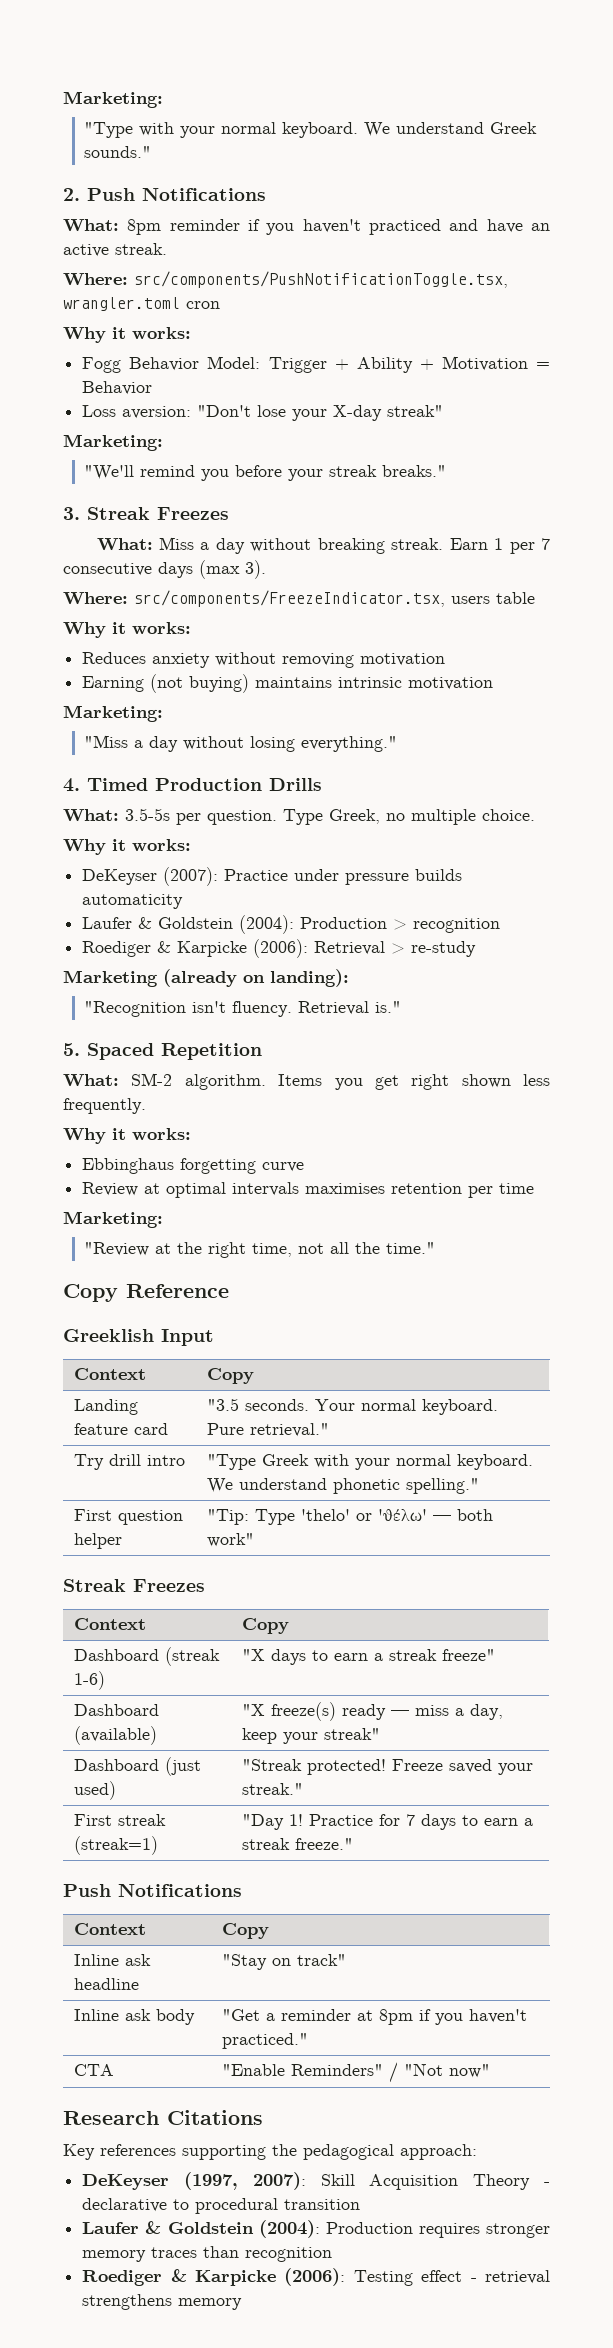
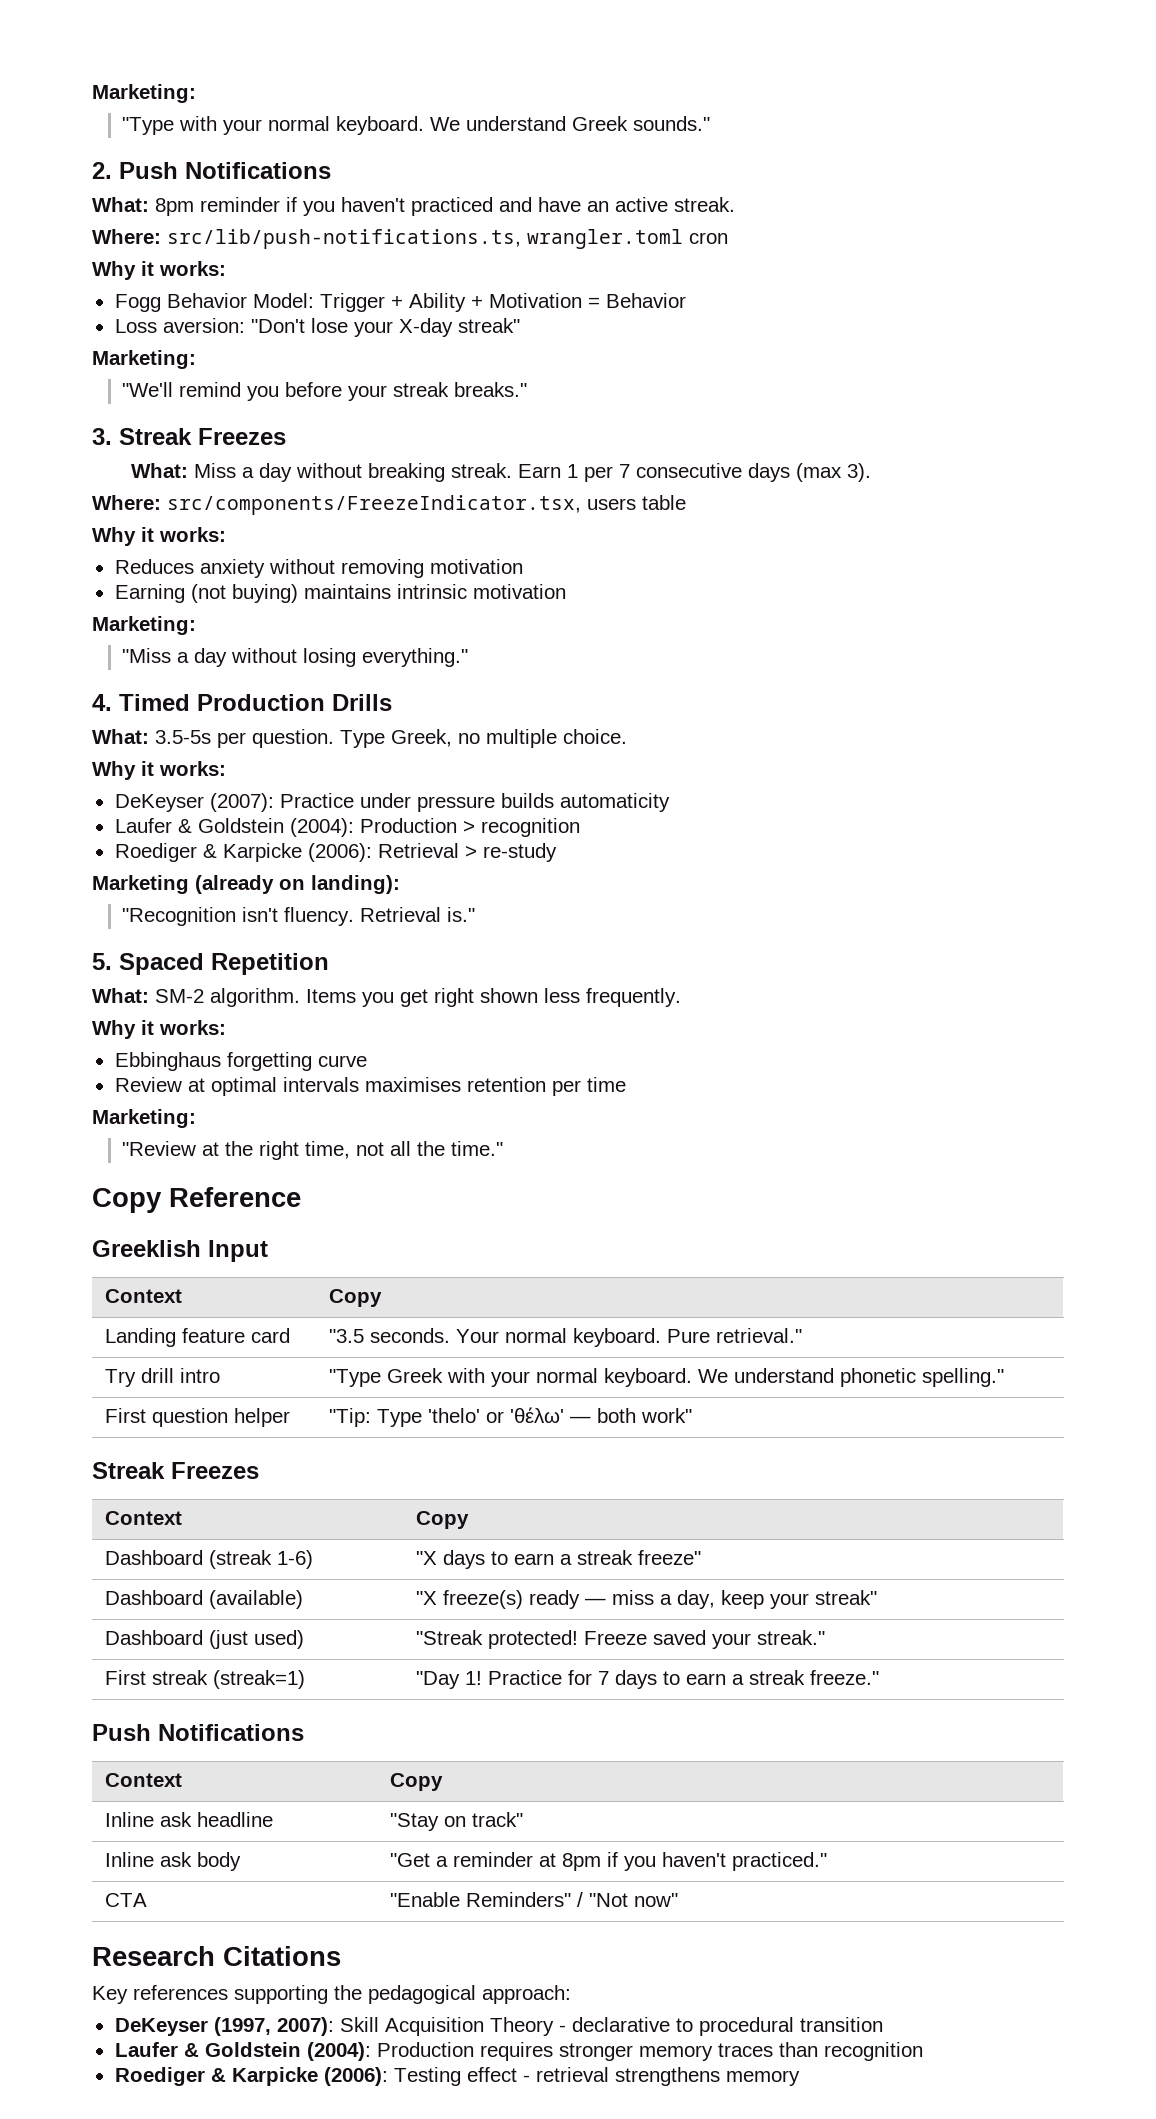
- Where: src/components/PushNotificationToggle.tsx, wrangler.toml cron
+ Where: src/lib/push-notifications.ts, wrangler.toml cron

